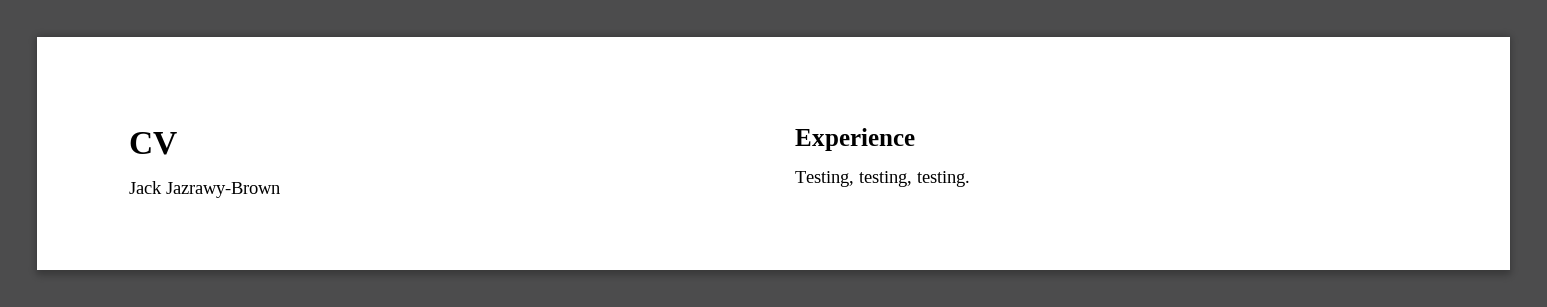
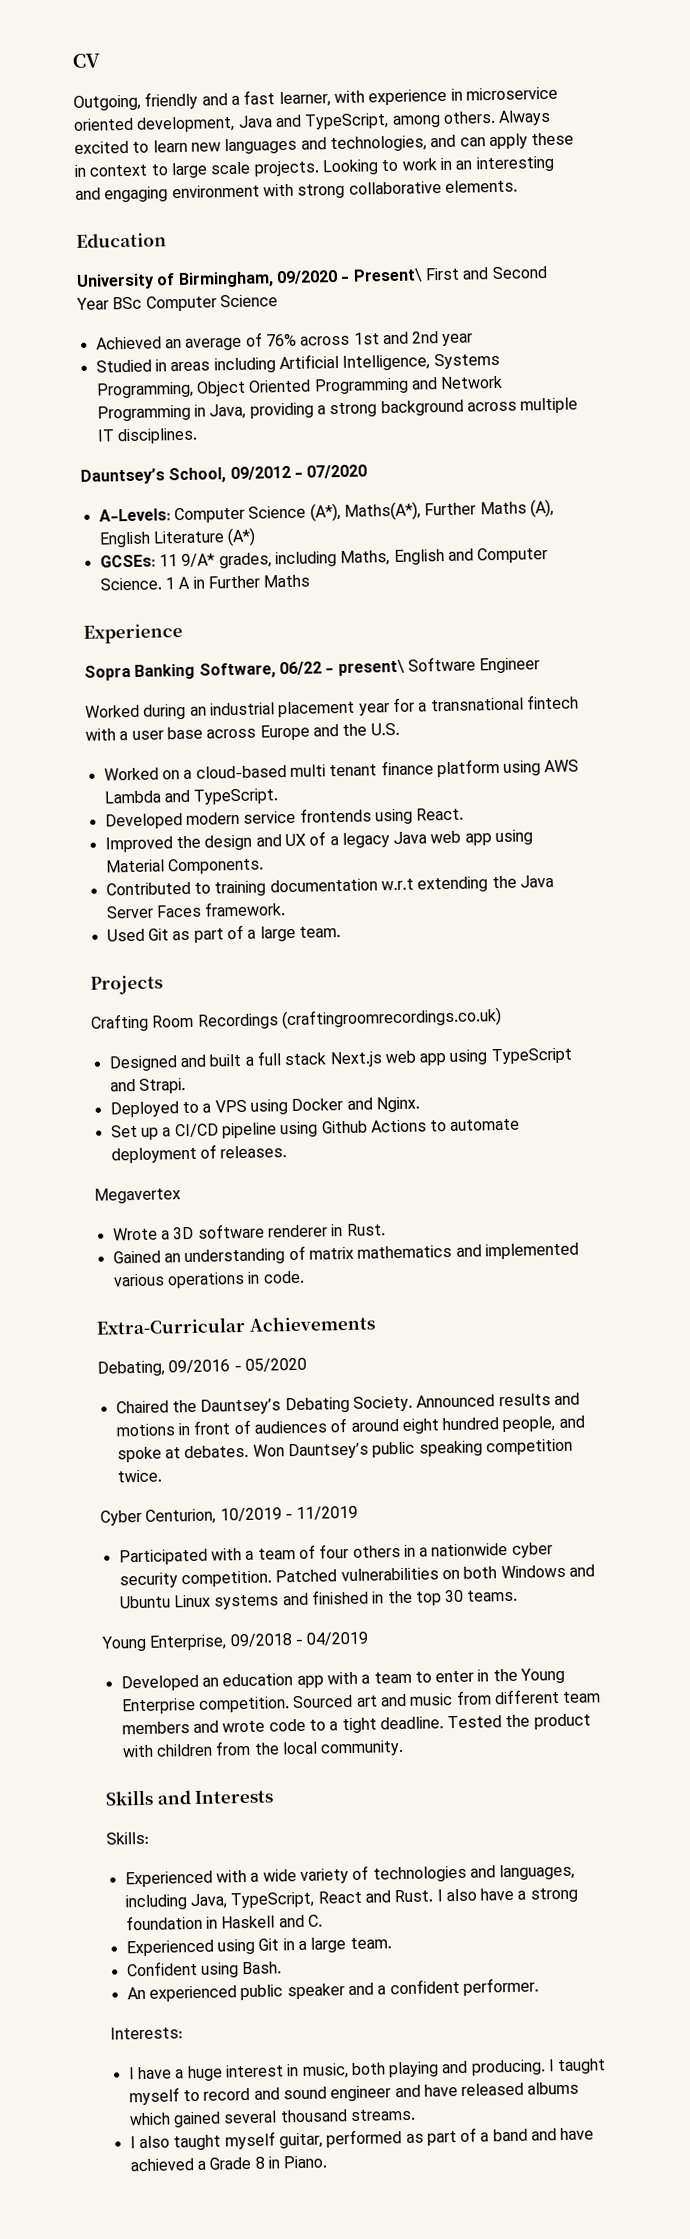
- Jack Jazrawy-Brown
+ Outgoing, friendly and a fast learner, with experience in microservice oriented development, Java and TypeScript, among others. Always excited to learn new languages and technologies, and can apply these in context to large scale projects. Looking to work in an interesting and engaging environment with strong collaborative elements.
+ Education
+ University of Birmingham, 09/2020 - Present\ First and Second Year BSc Computer Science
+ Achieved an average of 76% across 1st and 2nd year
+ Studied in areas including Artificial Intelligence, Systems Programming, Object Oriented Programming and Network Programming in Java, providing a strong background across multiple IT disciplines.
+ Dauntsey’s School, 09/2012 - 07/2020
+ A-Levels: Computer Science (A*), Maths(A*), Further Maths (A), English Literature (A*)
+ GCSEs: 11 9/A* grades, including Maths, English and Computer Science. 1 A in Further Maths
  Experience
- Testing, testing, testing.
+ Sopra Banking Software, 06/22 - present\ Software Engineer
+ Worked during an industrial placement year for a transnational fintech with a user base across Europe and the U.S.
+ Worked on a cloud-based multi tenant finance platform using AWS Lambda and TypeScript.
+ Developed modern service frontends using React.
+ Improved the design and UX of a legacy Java web app using Material Components.
+ Contributed to training documentation w.r.t extending the Java Server Faces framework.
+ Used Git as part of a large team.
+ Projects
+ Crafting Room Recordings (craftingroomrecordings.co.uk)
+ Designed and built a full stack Next.js web app using TypeScript and Strapi.
+ Deployed to a VPS using Docker and Nginx.
+ Set up a CI/CD pipeline using Github Actions to automate deployment of releases.
+ Megavertex
+ Wrote a 3D software renderer in Rust.
+ Gained an understanding of matrix mathematics and implemented various operations in code.
+ Extra-Curricular Achievements
+ Debating, 09/2016 - 05/2020
+ Chaired the Dauntsey’s Debating Society. Announced results and motions in front of audiences of around eight hundred people, and spoke at debates. Won Dauntsey’s public speaking competition twice.
+ Cyber Centurion, 10/2019 - 11/2019
+ Participated with a team of four others in a nationwide cyber security competition. Patched vulnerabilities on both Windows and Ubuntu Linux systems and finished in the top 30 teams.
+ Young Enterprise, 09/2018 - 04/2019
+ Developed an education app with a team to enter in the Young Enterprise competition. Sourced art and music from different team members and wrote code to a tight deadline. Tested the product with children from the local community.
+ Skills and Interests
+ Skills:
+ Experienced with a wide variety of technologies and languages, including Java, TypeScript, React and Rust. I also have a strong foundation in Haskell and C.
+ Experienced using Git in a large team.
+ Confident using Bash.
+ An experienced public speaker and a confident performer.
+ Interests:
+ I have a huge interest in music, both playing and producing. I taught myself to record and sound engineer and have released albums which gained several thousand streams.
+ I also taught myself guitar, performed as part of a band and have achieved a Grade 8 in Piano.

